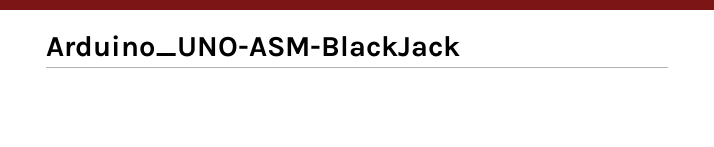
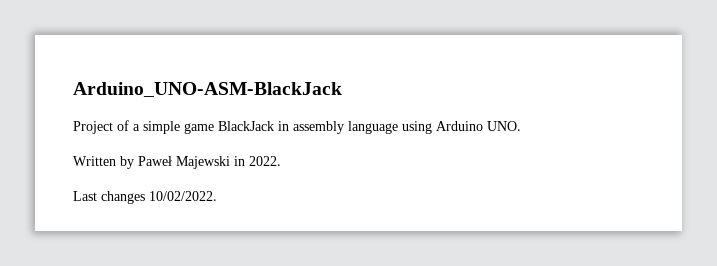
+ Project of a simple game BlackJack in assembly language using Arduino UNO.
+ Written by Paweł Majewski in 2022.
+ Last changes 10/02/2022.

